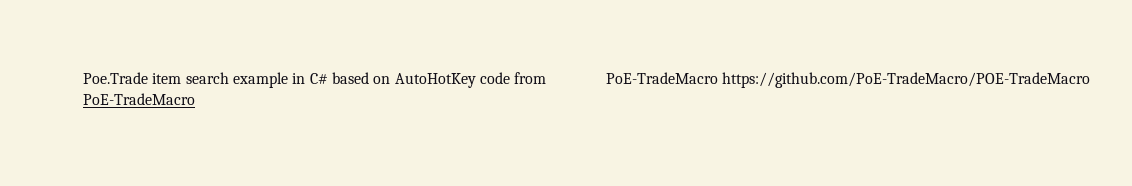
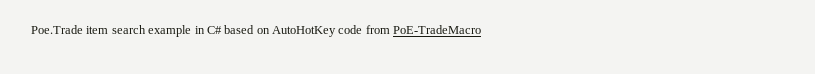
- PoE-TradeMacro https://github.com/PoE-TradeMacro/POE-TradeMacro

